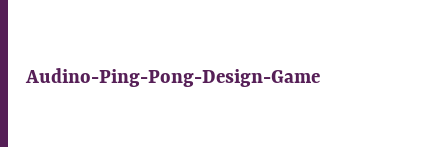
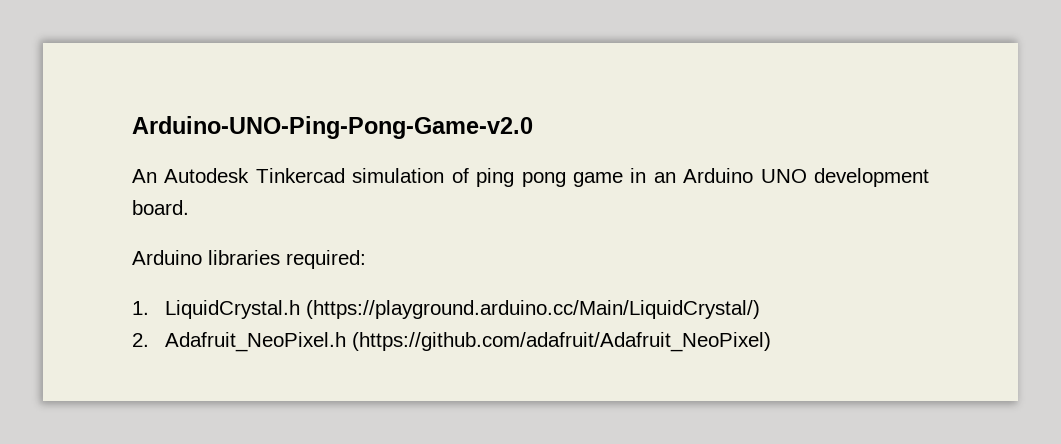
- Audino-Ping-Pong-Design-Game
+ Arduino-UNO-Ping-Pong-Game-v2.0
+ An Autodesk Tinkercad simulation of ping pong game in an Arduino UNO development board.
+ Arduino libraries required:
+ 1. LiquidCrystal.h (https://playground.arduino.cc/Main/LiquidCrystal/)
+ 2. Adafruit_NeoPixel.h (https://github.com/adafruit/Adafruit_NeoPixel)

